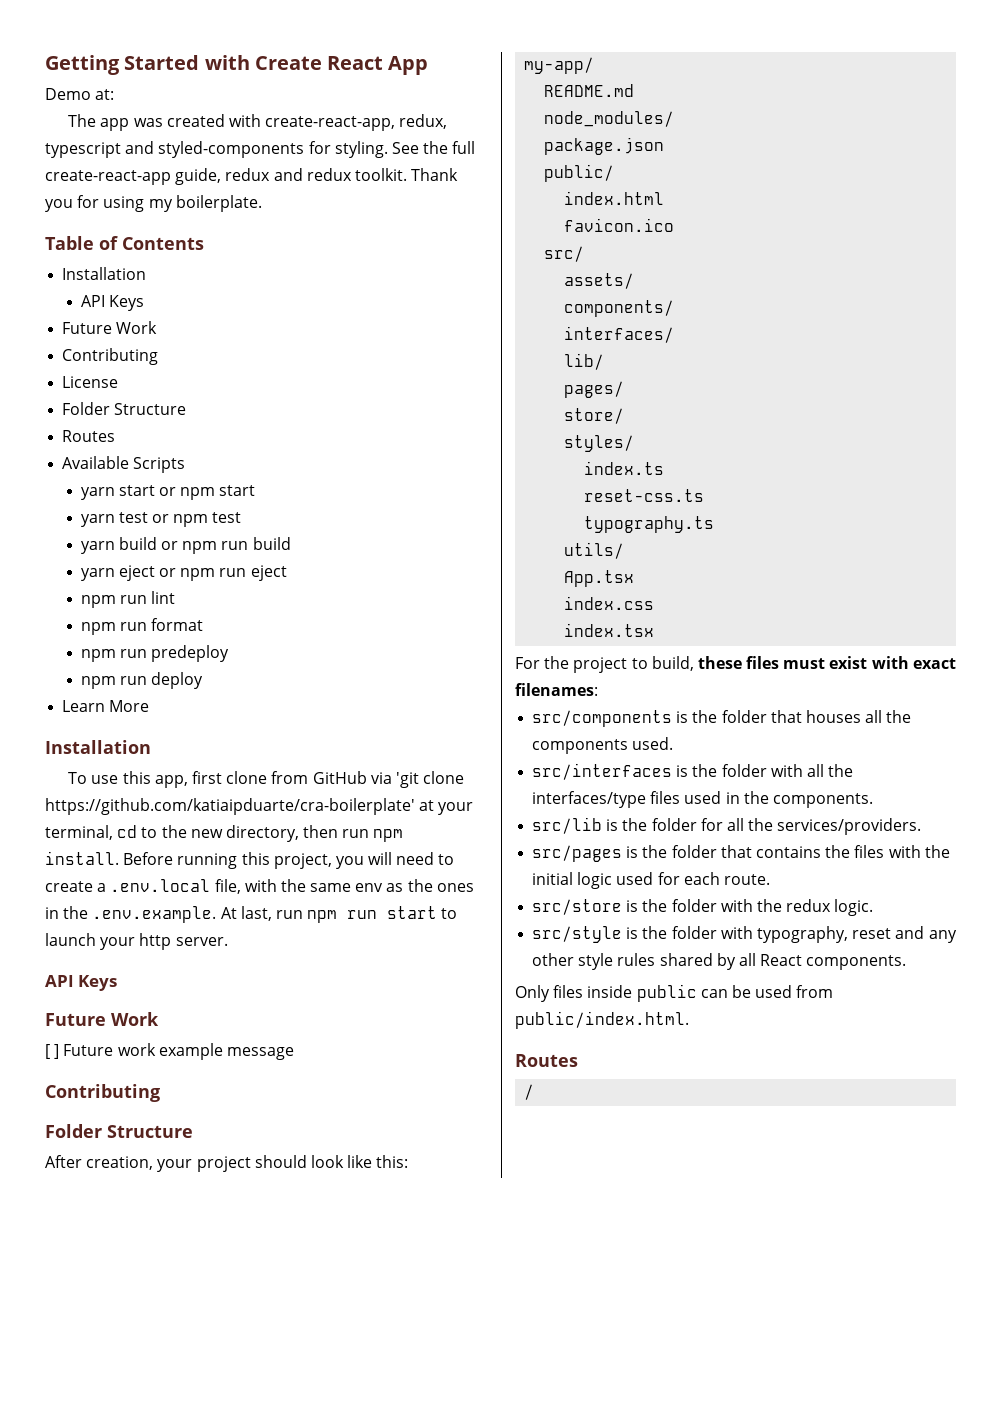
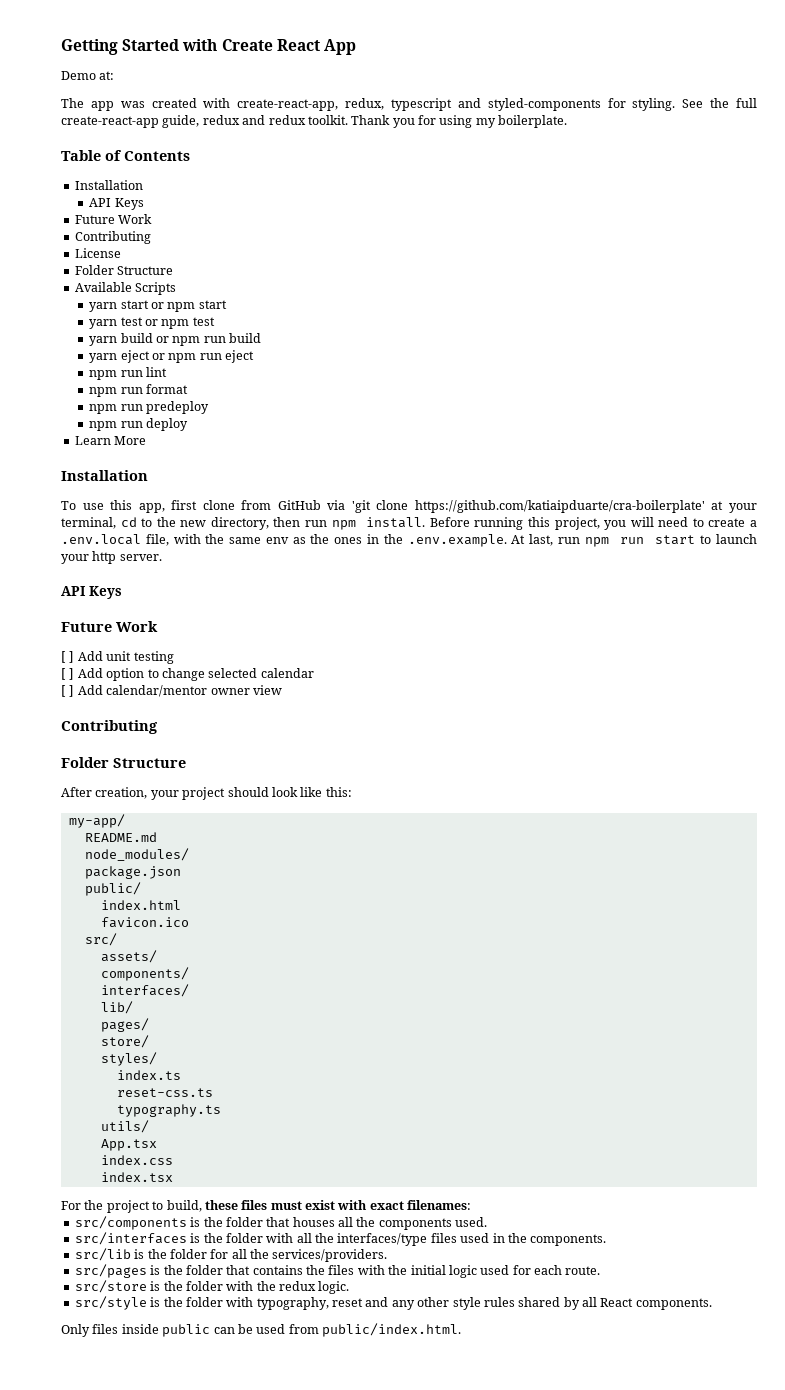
  License
  Folder Structure
- Routes
- [ ] Future work example message
+ [ ] Add unit testing
+ [ ] Add option to change selected calendar
+ [ ] Add calendar/mentor owner view
  Only files inside public can be used from public/index.html.
- Routes
- /

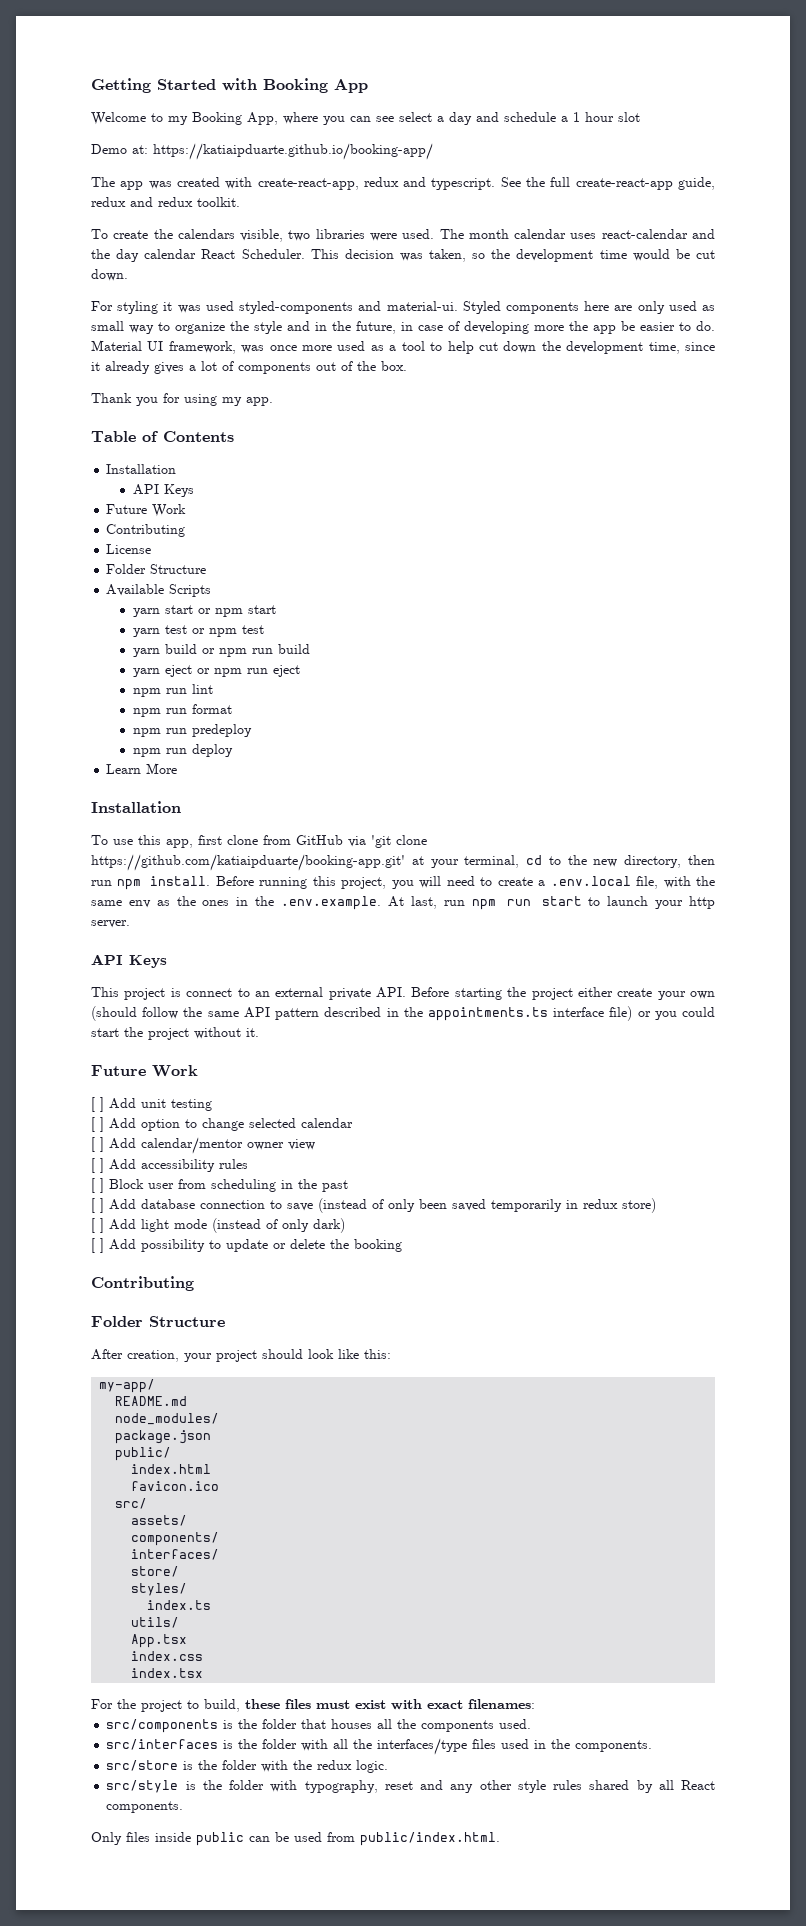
- Getting Started with Create React App
+ Getting Started with Booking App
+ Welcome to my Booking App, where you can see select a day and schedule a 1 hour slot
- Demo at:
+ Demo at: https://katiaipduarte.github.io/booking-app/
- The app was created with create-react-app, redux, typescript and styled-components for styling.
+ The app was created with create-react-app, redux and typescript.
- See the full create-react-app guide, redux and redux toolkit. Thank you for using my boilerplate.
+ See the full create-react-app guide, redux and redux toolkit.
+ To create the calendars visible, two libraries were used. The month calendar uses react-calendar and the day calendar React Scheduler. This decision was taken, so the development time would be cut down.
+ For styling it was used styled-components and material-ui. Styled components here are only used as small way to organize the style and in the future, in case of developing more the app be easier to do. Material UI framework, was once more used as a tool to help cut down the development time, since it already gives a lot of components out of the box.
+ Thank you for using my app.
- To use this app, first clone from GitHub via 'git clone https://github.com/katiaipduarte/cra-boilerplate' at your terminal, cd to the new directory, then run npm install.
+ To use this app, first clone from GitHub via 'git clone https://github.com/katiaipduarte/booking-app.git' at your terminal, cd to the new directory, then run npm install.
+ This project is connect to an external private API. Before starting the project either create your own (should follow the same API pattern described in the appointments.ts interface file) or you could start the project without it.
+ [ ] Add accessibility rules
+ [ ] Block user from scheduling in the past
+ [ ] Add database connection to save (instead of only been saved temporarily in redux store)
+ [ ] Add light mode (instead of only dark)
+ [ ] Add possibility to update or delete the booking
- lib/
- pages/
- reset-css.ts
- typography.ts
- src/lib is the folder for all the services/providers.
- src/pages is the folder that contains the files with the initial logic used for each route.

